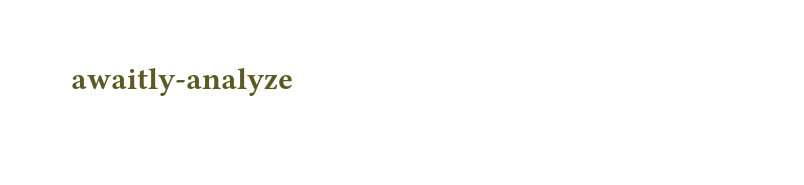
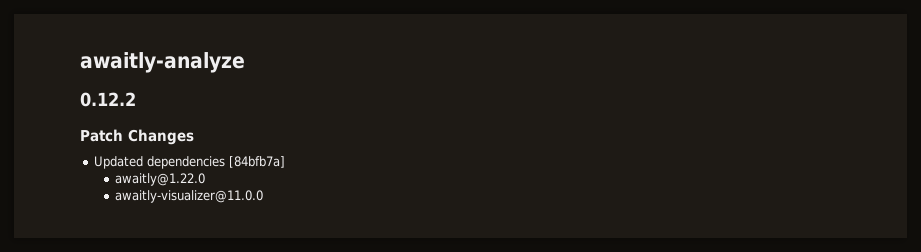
+ 0.12.2
+ Patch Changes
+ Updated dependencies [84bfb7a]
+ awaitly@1.22.0
+ awaitly-visualizer@11.0.0

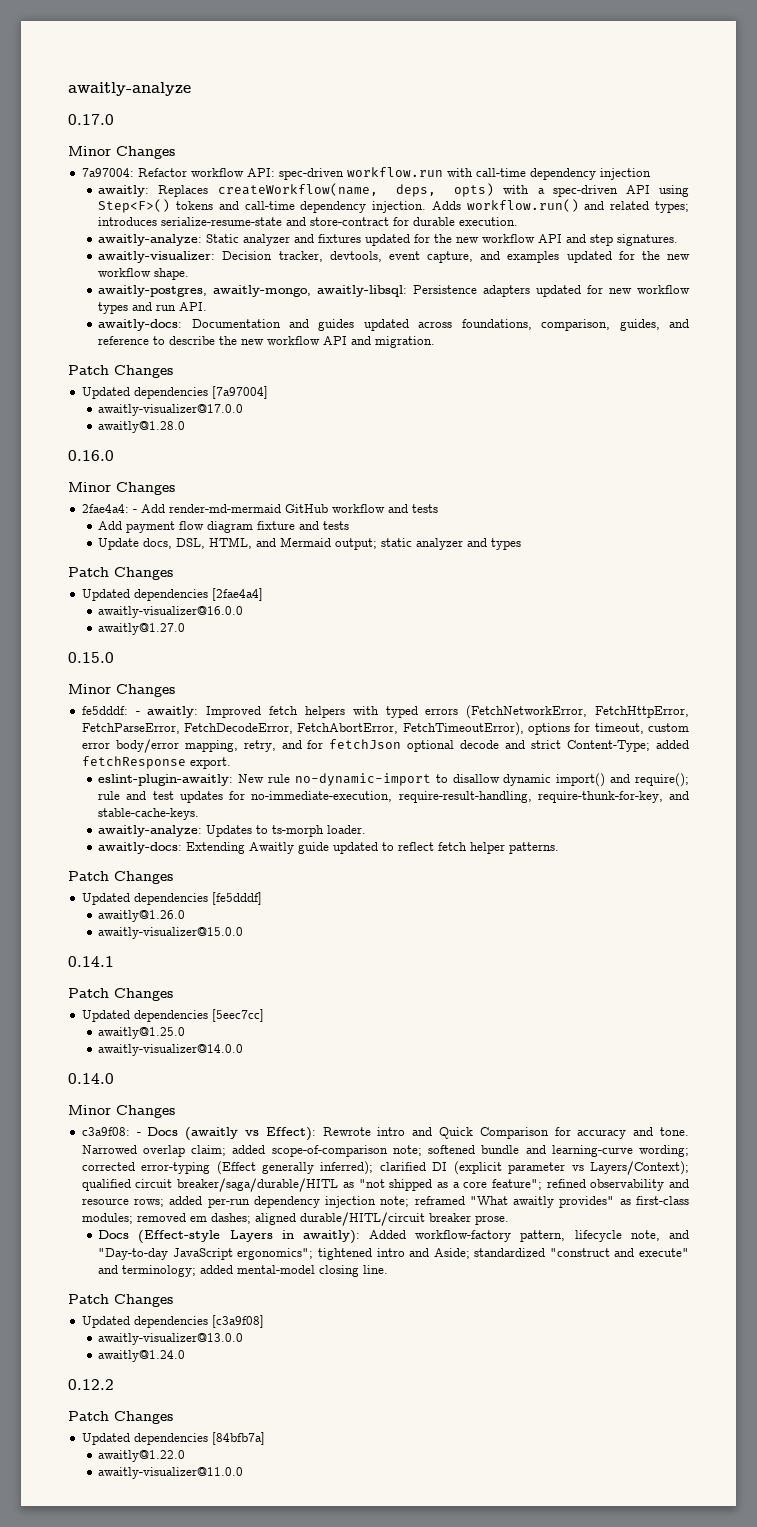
+ 0.17.0
+ Minor Changes
+ 7a97004: Refactor workflow API: spec-driven workflow.run with call-time dependency injection
+ awaitly: Replaces createWorkflow(name, deps, opts) with a spec-driven API using Step<F>() tokens and call-time dependency injection. Adds workflow.run() and related types; introduces serialize-resume-state and store-contract for durable execution.
+ awaitly-analyze: Static analyzer and fixtures updated for the new workflow API and step signatures.
+ awaitly-visualizer: Decision tracker, devtools, event capture, and examples updated for the new workflow shape.
+ awaitly-postgres, awaitly-mongo, awaitly-libsql: Persistence adapters updated for new workflow types and run API.
+ awaitly-docs: Documentation and guides updated across foundations, comparison, guides, and reference to describe the new workflow API and migration.
+ Patch Changes
+ Updated dependencies [7a97004]
+ awaitly-visualizer@17.0.0
+ awaitly@1.28.0
+ 0.16.0
+ Minor Changes
+ 2fae4a4: - Add render-md-mermaid GitHub workflow and tests
+ Add payment flow diagram fixture and tests
+ Update docs, DSL, HTML, and Mermaid output; static analyzer and types
+ Patch Changes
+ Updated dependencies [2fae4a4]
+ awaitly-visualizer@16.0.0
+ awaitly@1.27.0
+ 0.15.0
+ Minor Changes
+ fe5dddf: - awaitly: Improved fetch helpers with typed errors (FetchNetworkError, FetchHttpError, FetchParseError, FetchDecodeError, FetchAbortError, FetchTimeoutError), options for timeout, custom error body/error mapping, retry, and for fetchJson optional decode and strict Content-Type; added fetchResponse export.
+ eslint-plugin-awaitly: New rule no-dynamic-import to disallow dynamic import() and require(); rule and test updates for no-immediate-execution, require-result-handling, require-thunk-for-key, and stable-cache-keys.
+ awaitly-analyze: Updates to ts-morph loader.
+ awaitly-docs: Extending Awaitly guide updated to reflect fetch helper patterns.
+ Patch Changes
+ Updated dependencies [fe5dddf]
+ awaitly@1.26.0
+ awaitly-visualizer@15.0.0
+ 0.14.1
+ Patch Changes
+ Updated dependencies [5eec7cc]
+ awaitly@1.25.0
+ awaitly-visualizer@14.0.0
+ 0.14.0
+ Minor Changes
+ c3a9f08: - Docs (awaitly vs Effect): Rewrote intro and Quick Comparison for accuracy and tone. Narrowed overlap claim; added scope-of-comparison note; softened bundle and learning-curve wording; corrected error-typing (Effect generally inferred); clarified DI (explicit parameter vs Layers/Context); qualified circuit breaker/saga/durable/HITL as "not shipped as a core feature"; refined observability and resource rows; added per-run dependency injection note; reframed "What awaitly provides" as first-class modules; removed em dashes; aligned durable/HITL/circuit breaker prose.
+ Docs (Effect-style Layers in awaitly): Added workflow-factory pattern, lifecycle note, and "Day-to-day JavaScript ergonomics"; tightened intro and Aside; standardized "construct and execute" and terminology; added mental-model closing line.
+ Patch Changes
+ Updated dependencies [c3a9f08]
+ awaitly-visualizer@13.0.0
+ awaitly@1.24.0

